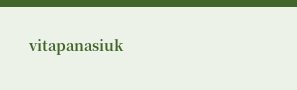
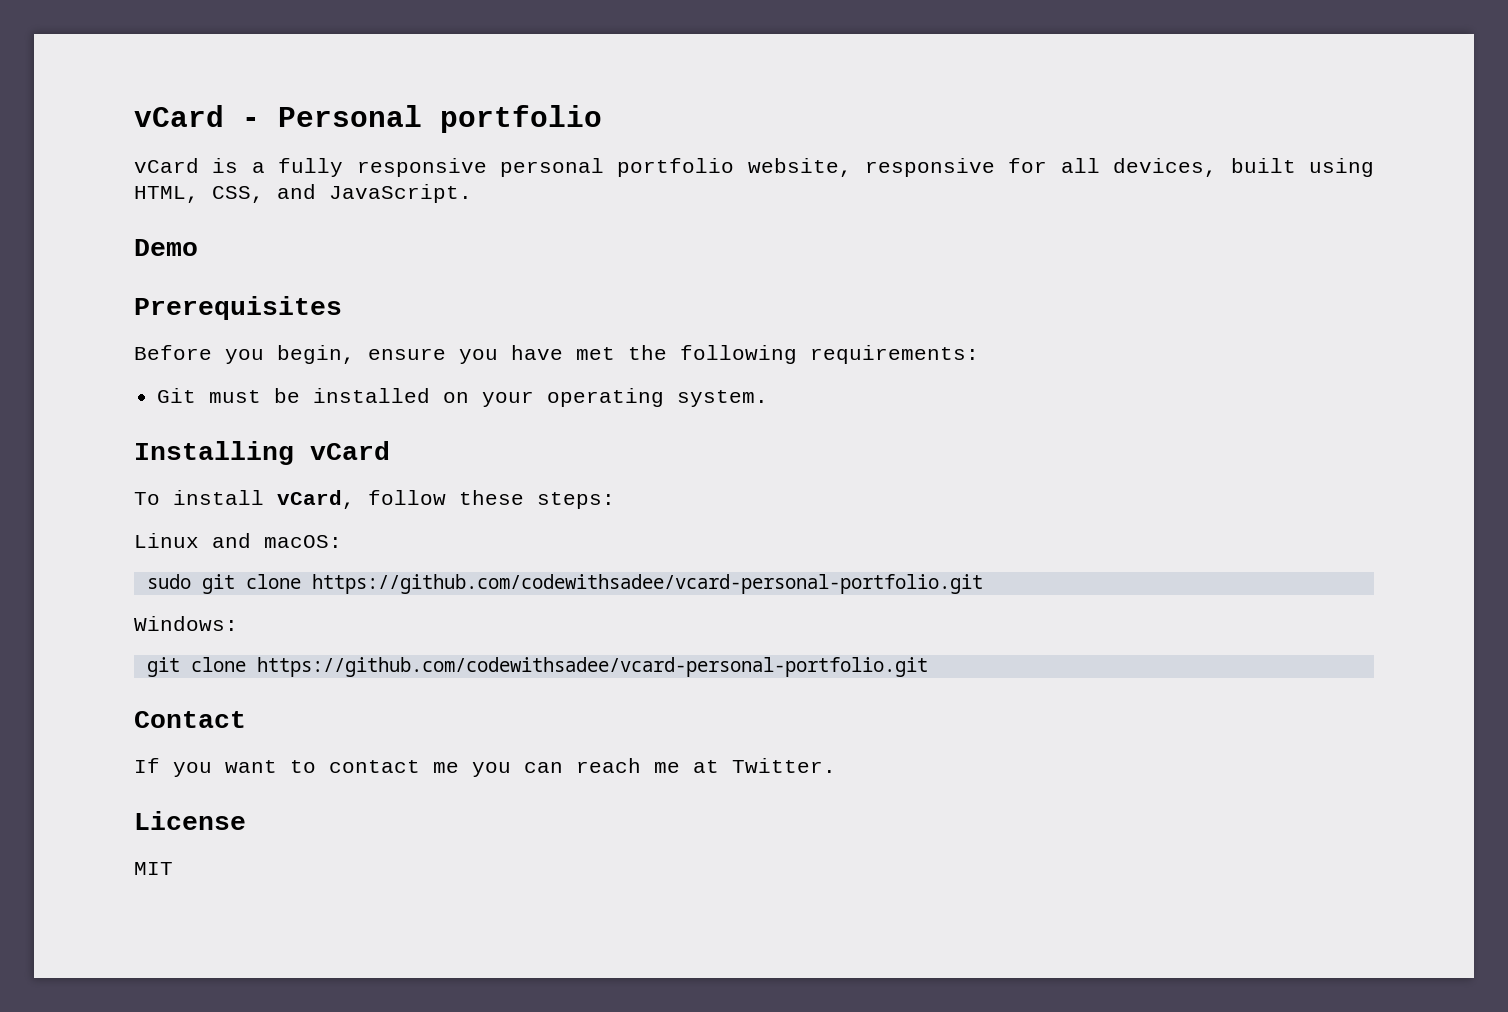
- vitapanasiuk
+ vCard - Personal portfolio
+ vCard is a fully responsive personal portfolio website, responsive for all devices, built using HTML, CSS, and JavaScript.
+ Demo
+ Prerequisites
+ Before you begin, ensure you have met the following requirements:
+ Git must be installed on your operating system.
+ Installing vCard
+ To install vCard, follow these steps:
+ Linux and macOS:
+ sudo git clone https://github.com/codewithsadee/vcard-personal-portfolio.git
+ Windows:
+ git clone https://github.com/codewithsadee/vcard-personal-portfolio.git
+ Contact
+ If you want to contact me you can reach me at Twitter.
+ License
+ MIT

